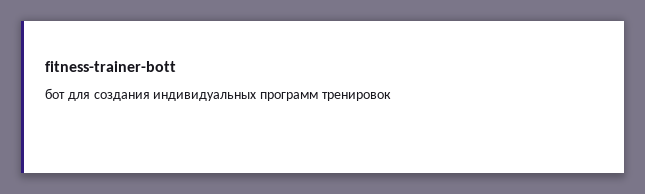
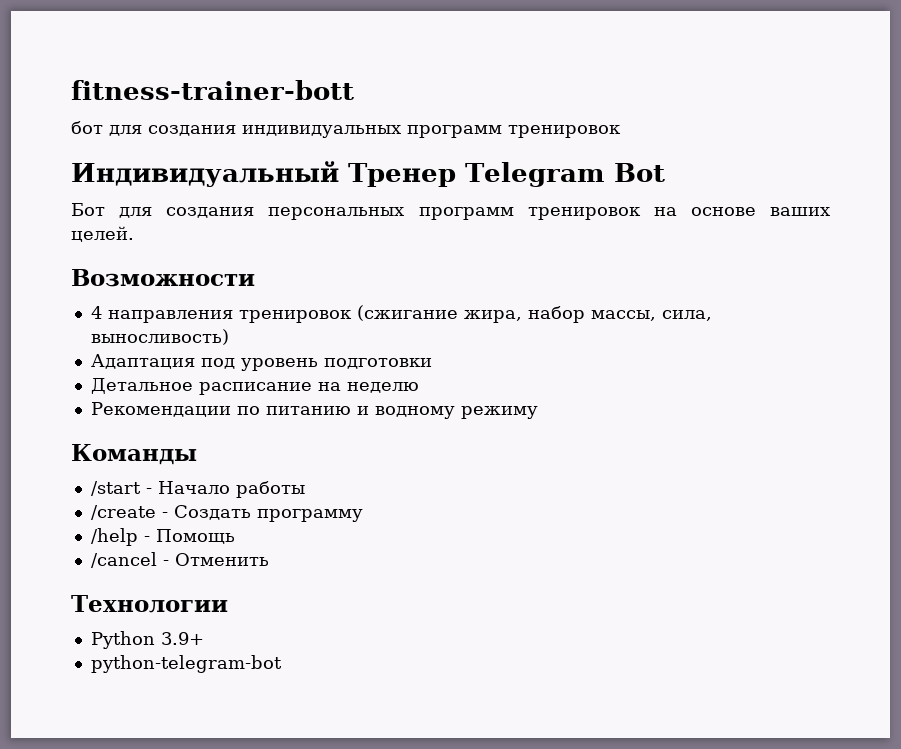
+ Индивидуальный Тренер Telegram Bot
+ Бот для создания персональных программ тренировок на основе ваших целей.
+ Возможности
+ 4 направления тренировок (сжигание жира, набор массы, сила, выносливость)
+ Адаптация под уровень подготовки
+ Детальное расписание на неделю
+ Рекомендации по питанию и водному режиму
+ Команды
+ /start - Начало работы
+ /create - Создать программу
+ /help - Помощь
+ /cancel - Отменить
+ Технологии
+ Python 3.9+
+ python-telegram-bot

